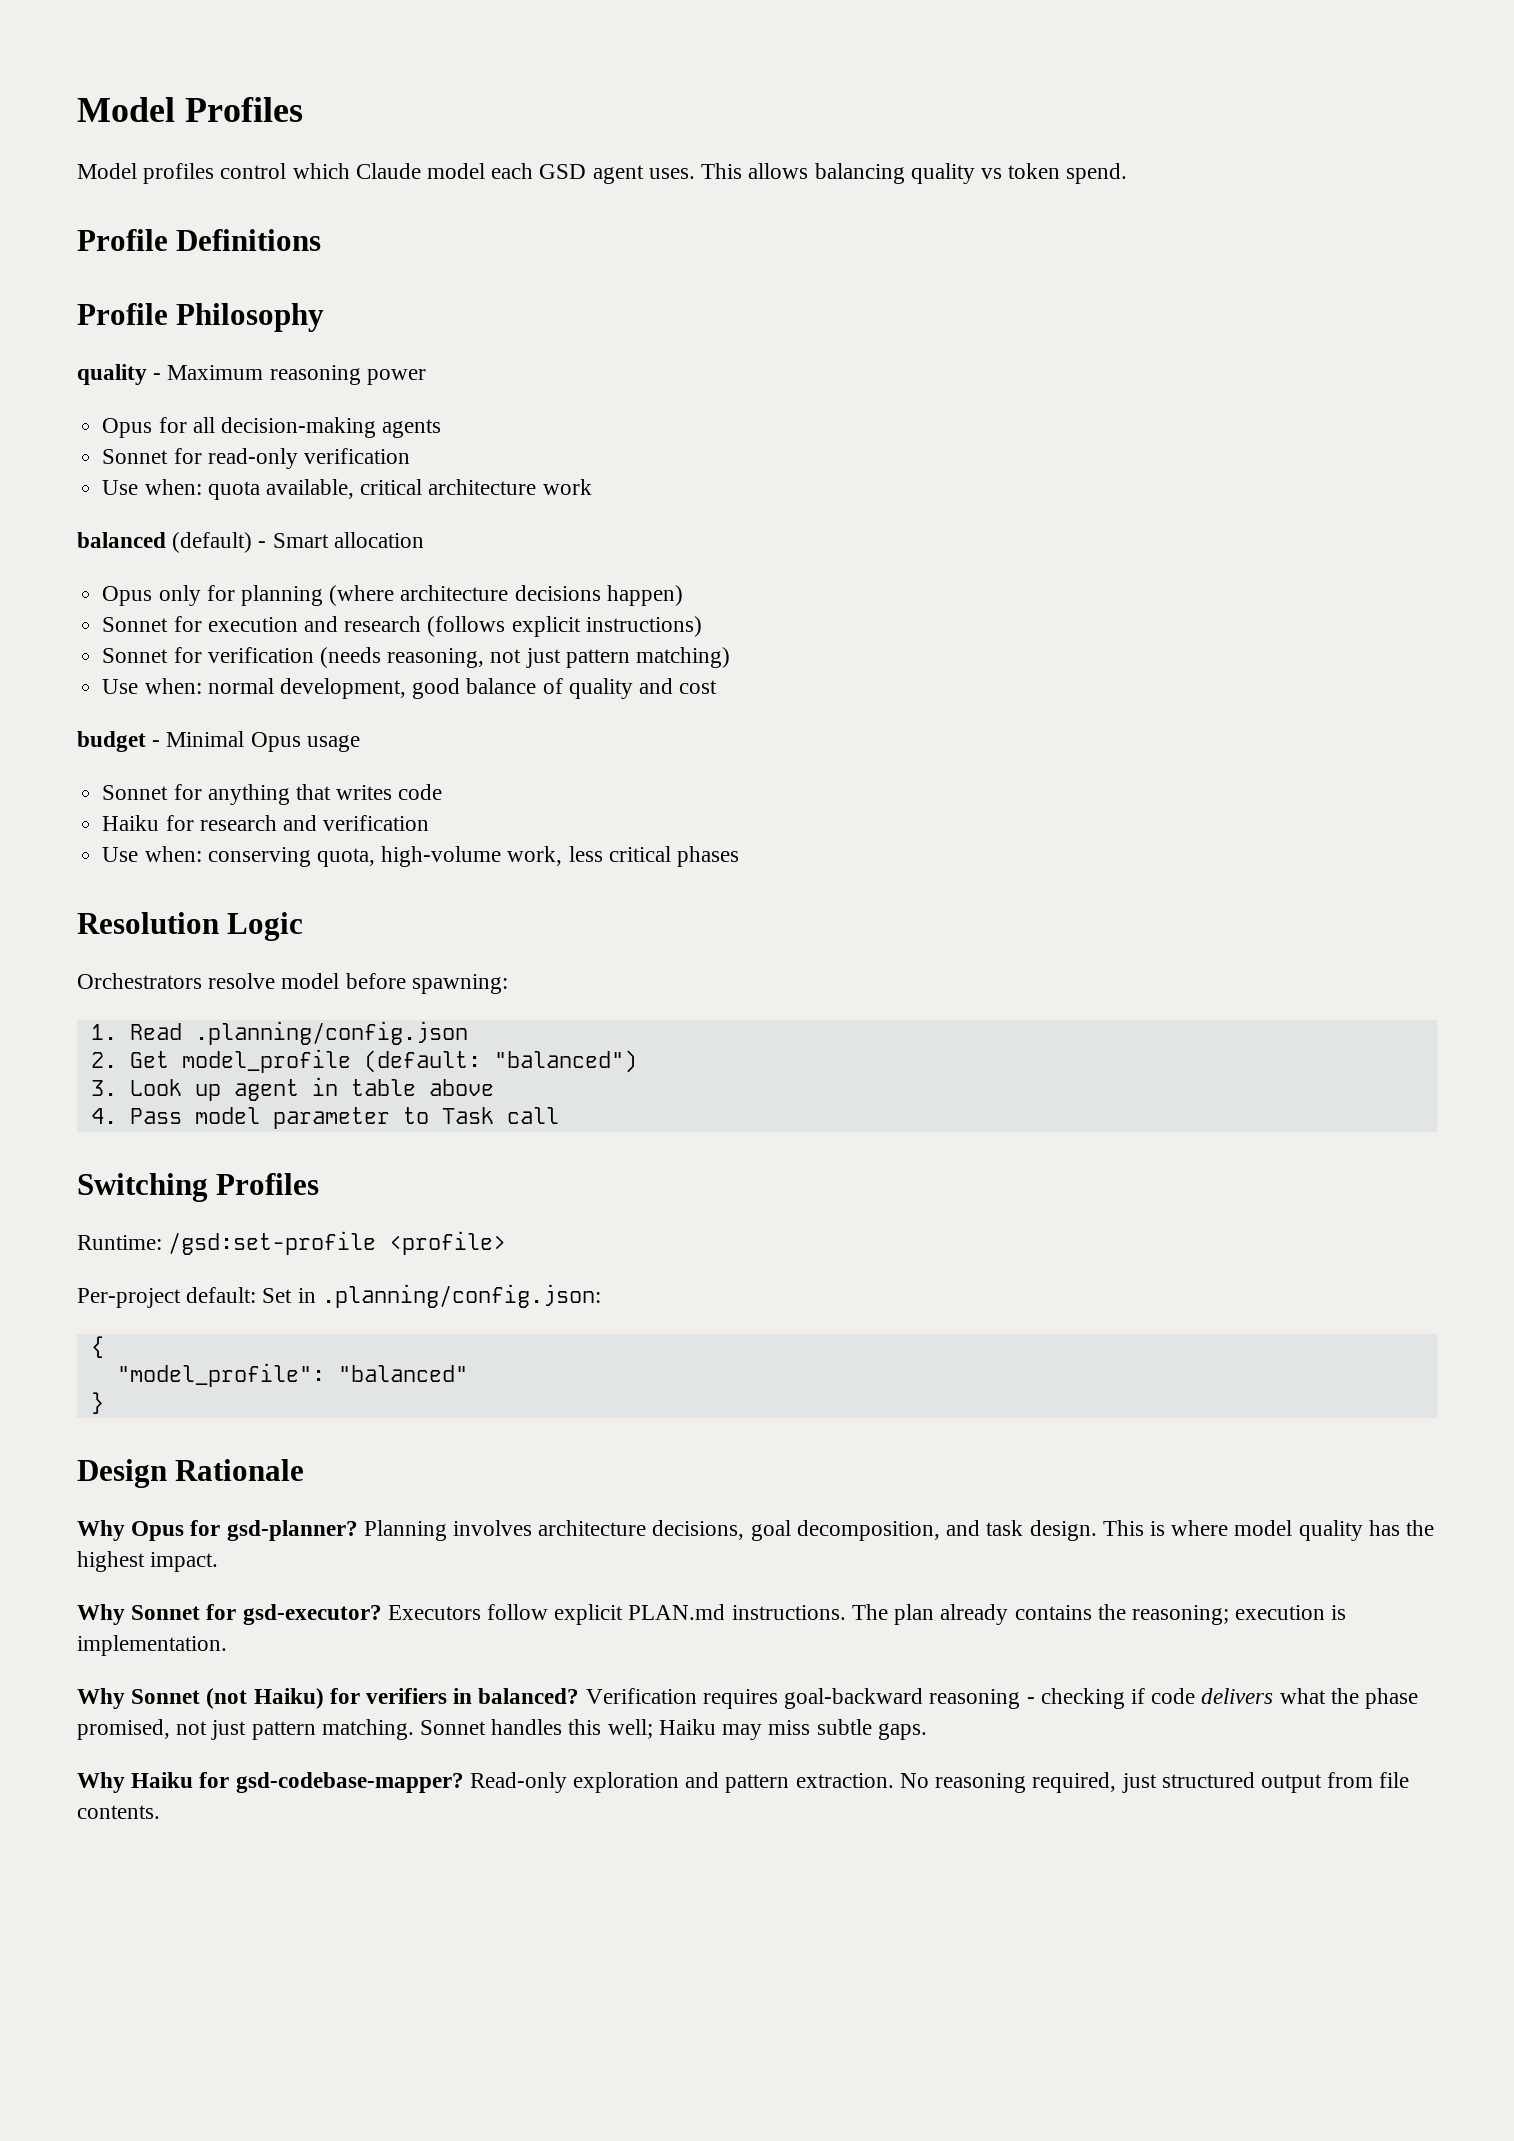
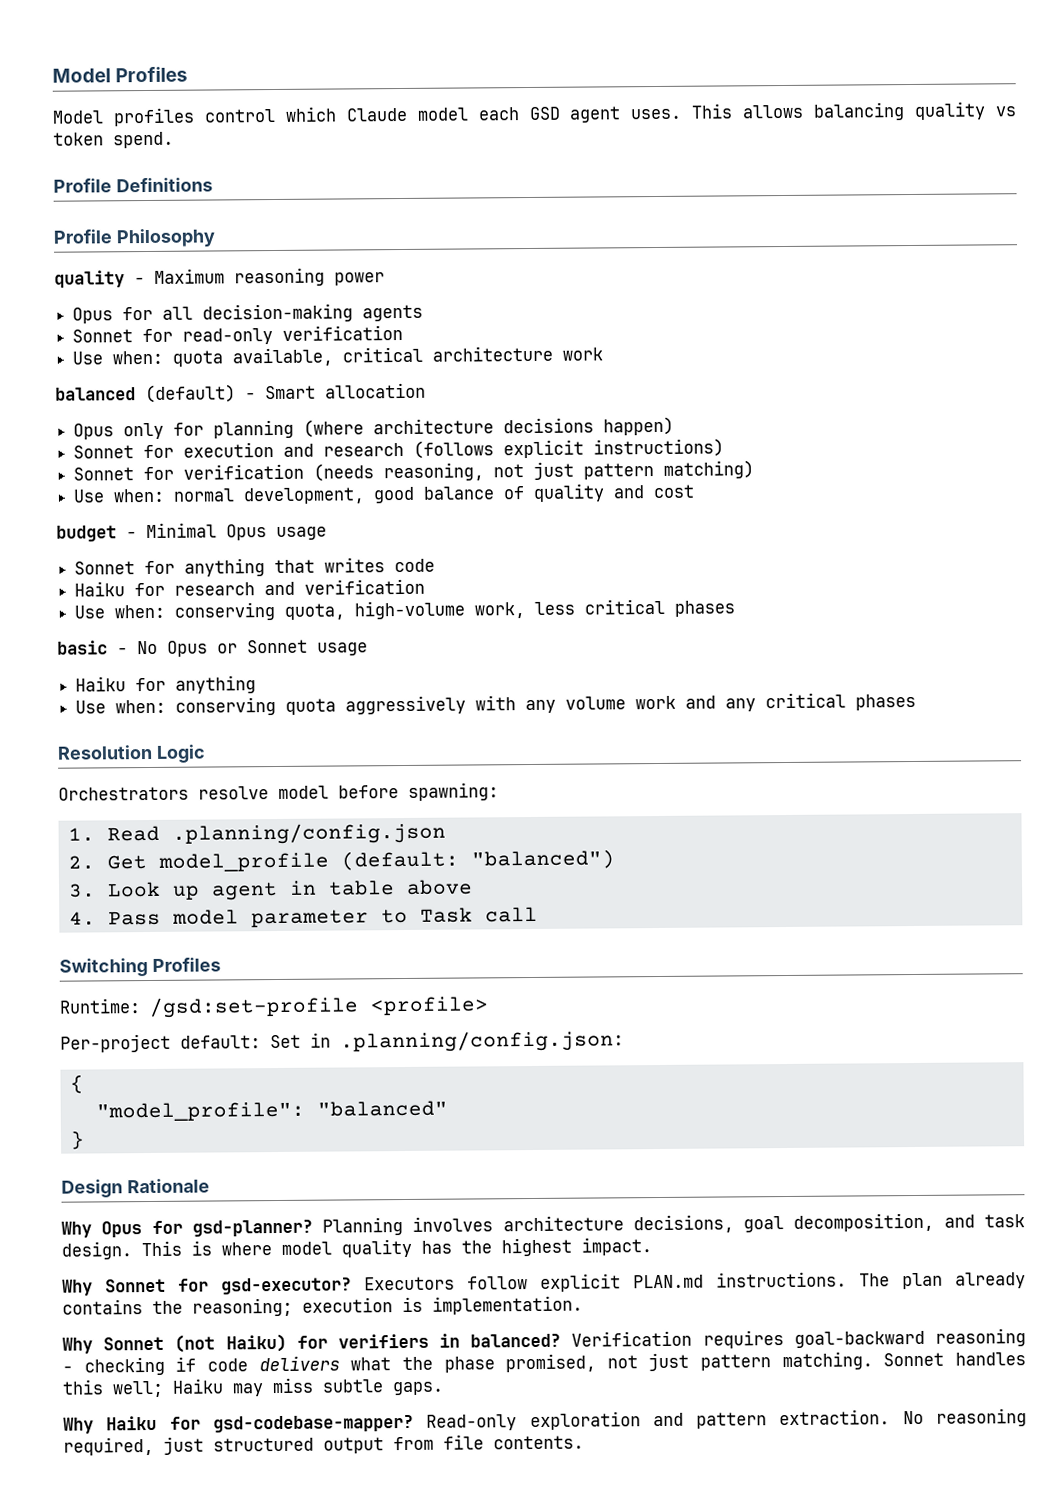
+ basic - No Opus or Sonnet usage
+ Haiku for anything
+ Use when: conserving quota aggressively with any volume work and any critical phases

